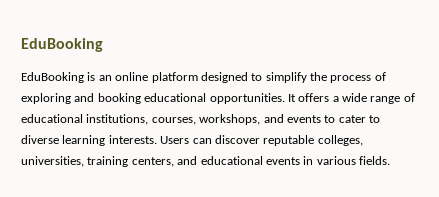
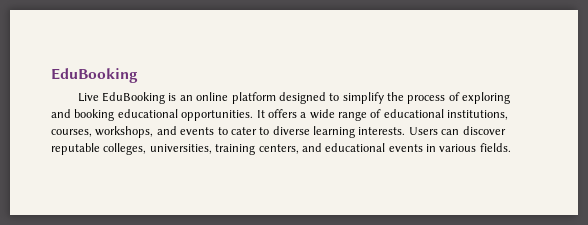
- EduBooking is an online platform designed to simplify the process of exploring and booking educational opportunities.
+ Live EduBooking is an online platform designed to simplify the process of exploring and booking educational opportunities.

